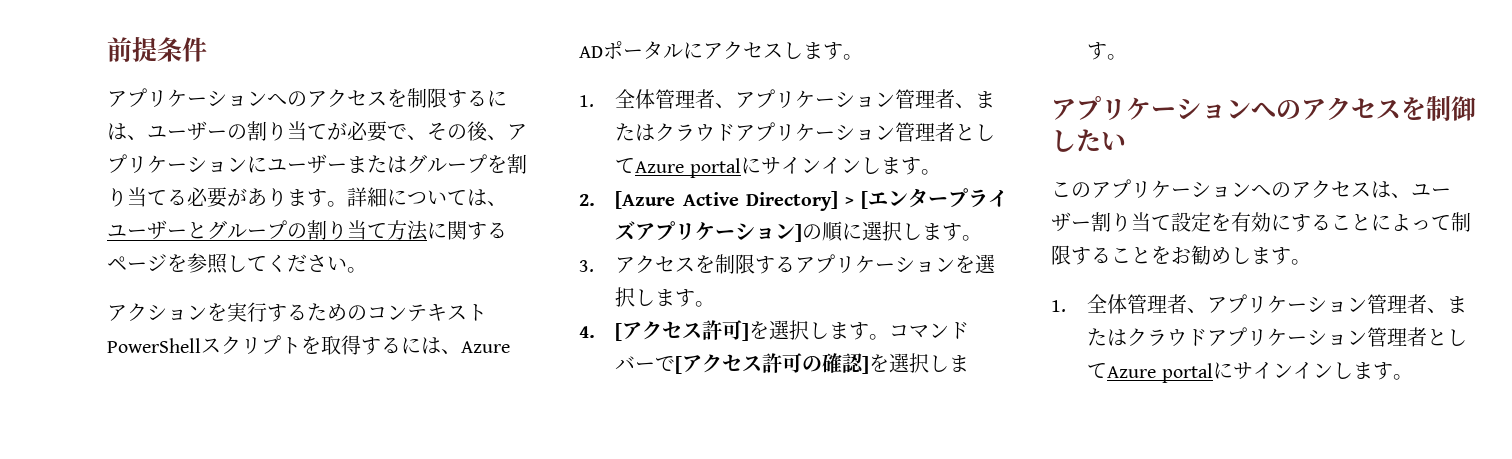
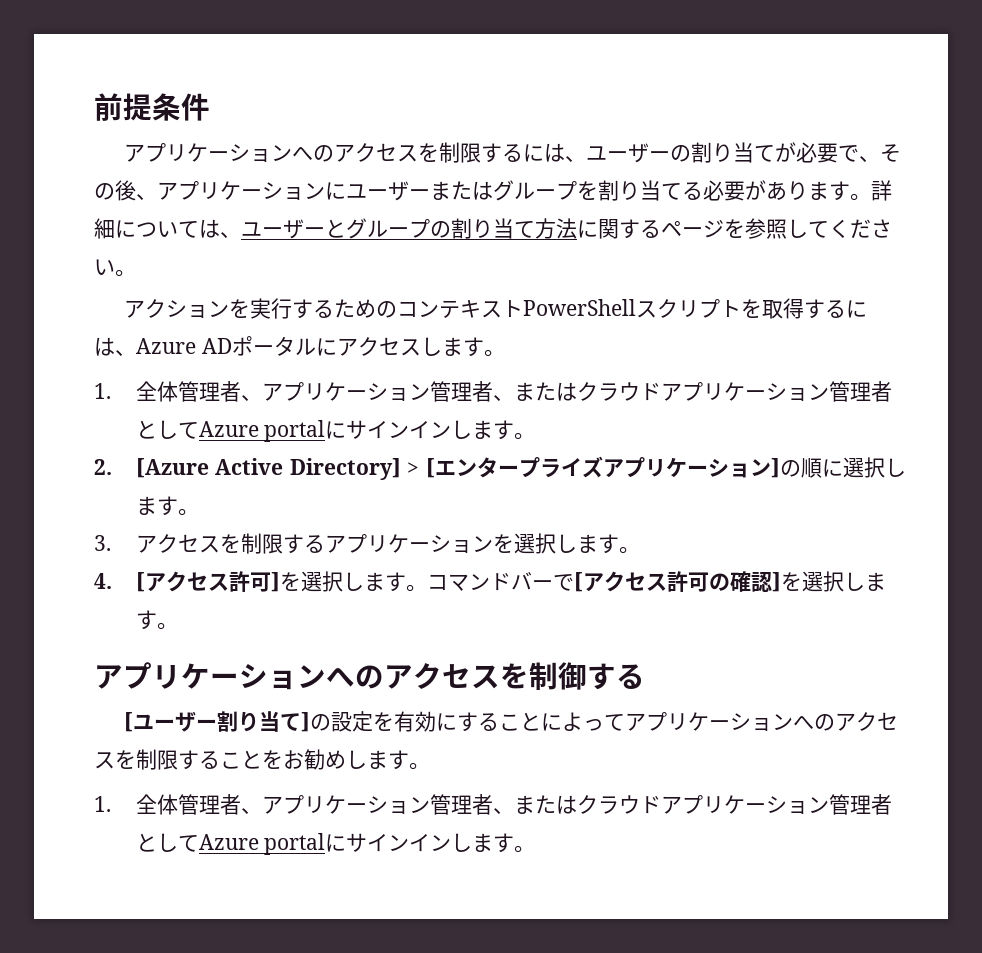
- アプリケーションへのアクセスを制御したい
- このアプリケーションへのアクセスは、ユーザー割り当て設定を有効にすることによって制限することをお勧めします。
+ アプリケーションへのアクセスを制御する
+ [ユーザー割り当て]の設定を有効にすることによってアプリケーションへのアクセスを制限することをお勧めします。

